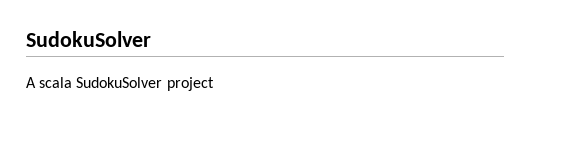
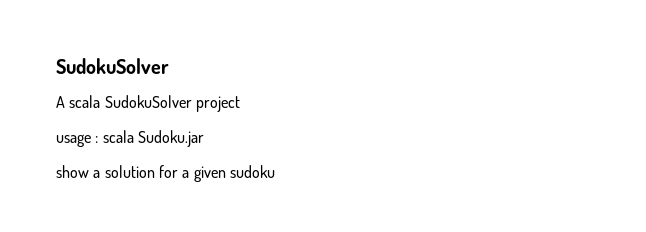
+ usage : scala Sudoku.jar
+ show a solution for a given sudoku

